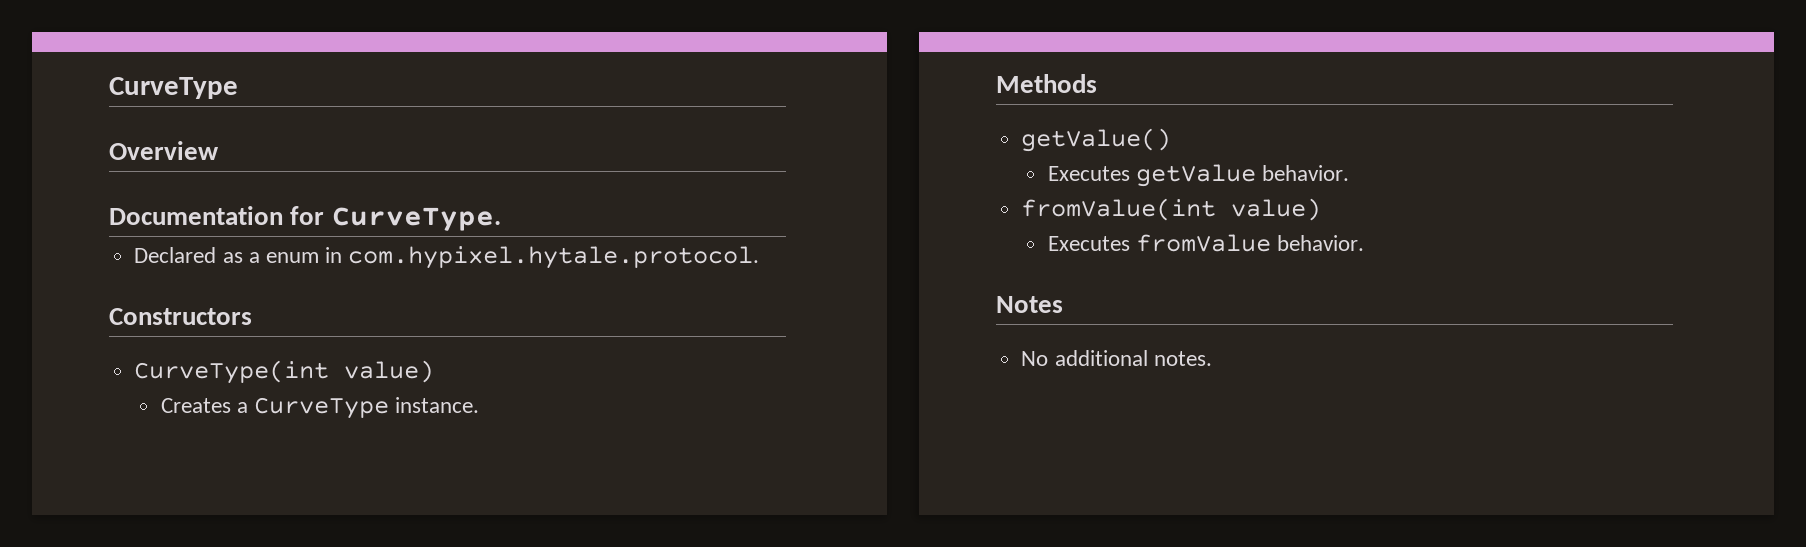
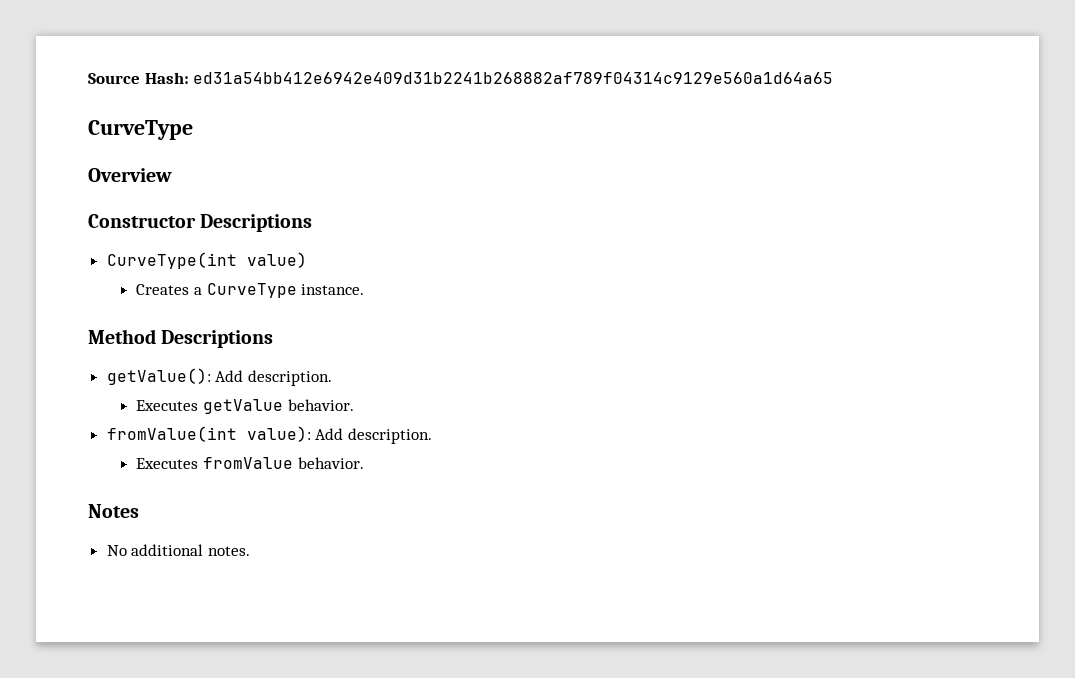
+ Source Hash: ed31a54bb412e6942e409d31b2241b268882af789f04314c9129e560a1d64a65
- Documentation for CurveType.
- Declared as a enum in com.hypixel.hytale.protocol.
- Constructors
+ Constructor Descriptions
- Methods
- getValue()
+ Method Descriptions
+ getValue(): Add description.
- fromValue(int value)
+ fromValue(int value): Add description.

